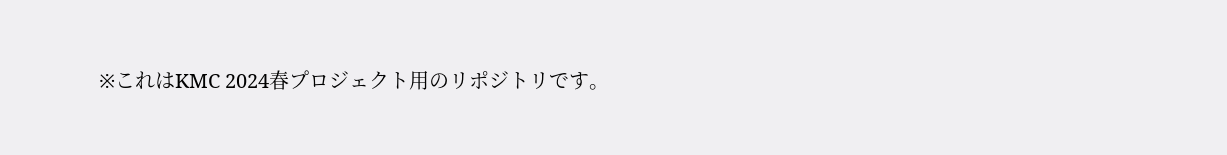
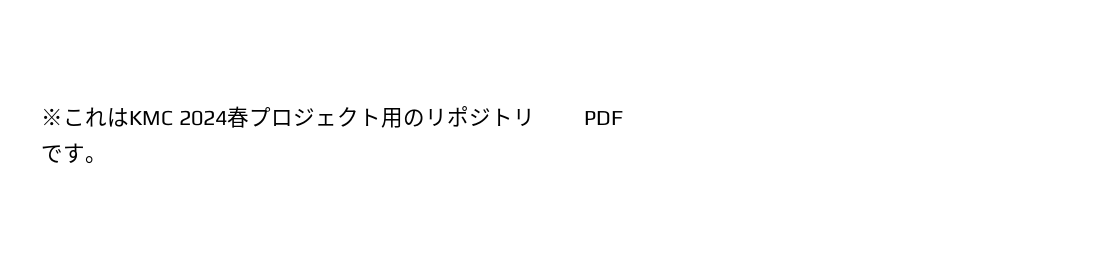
+ PDF

